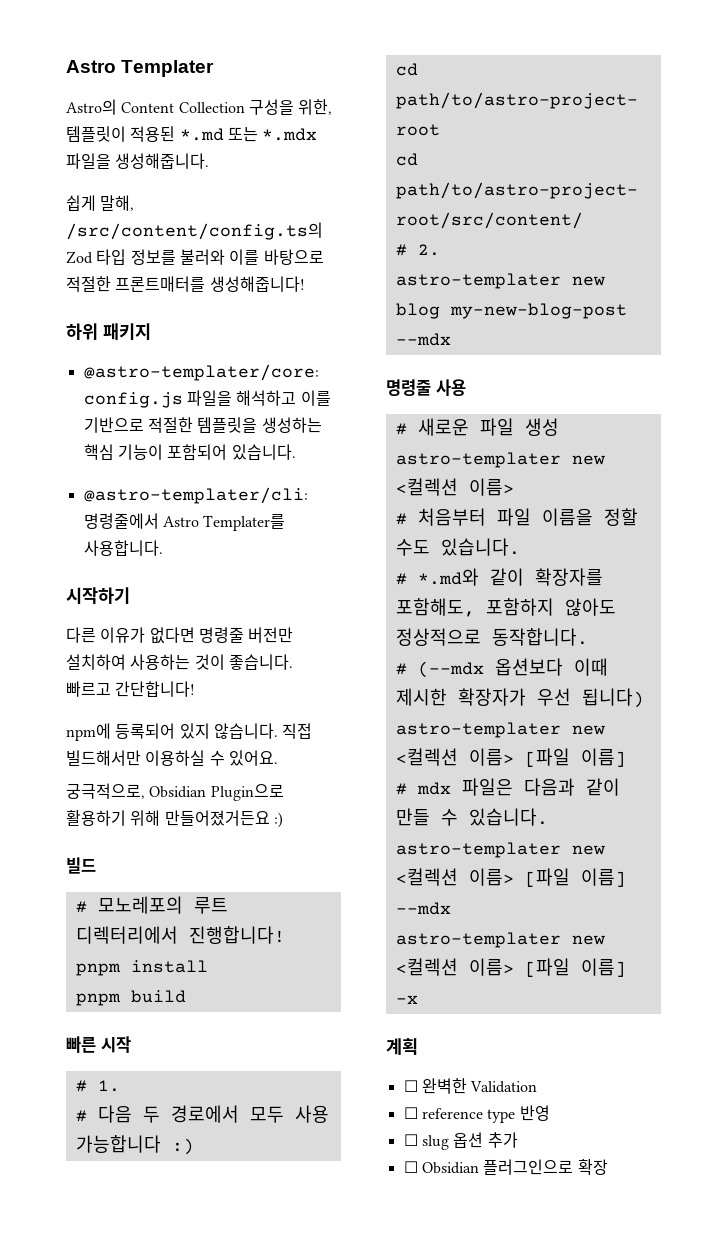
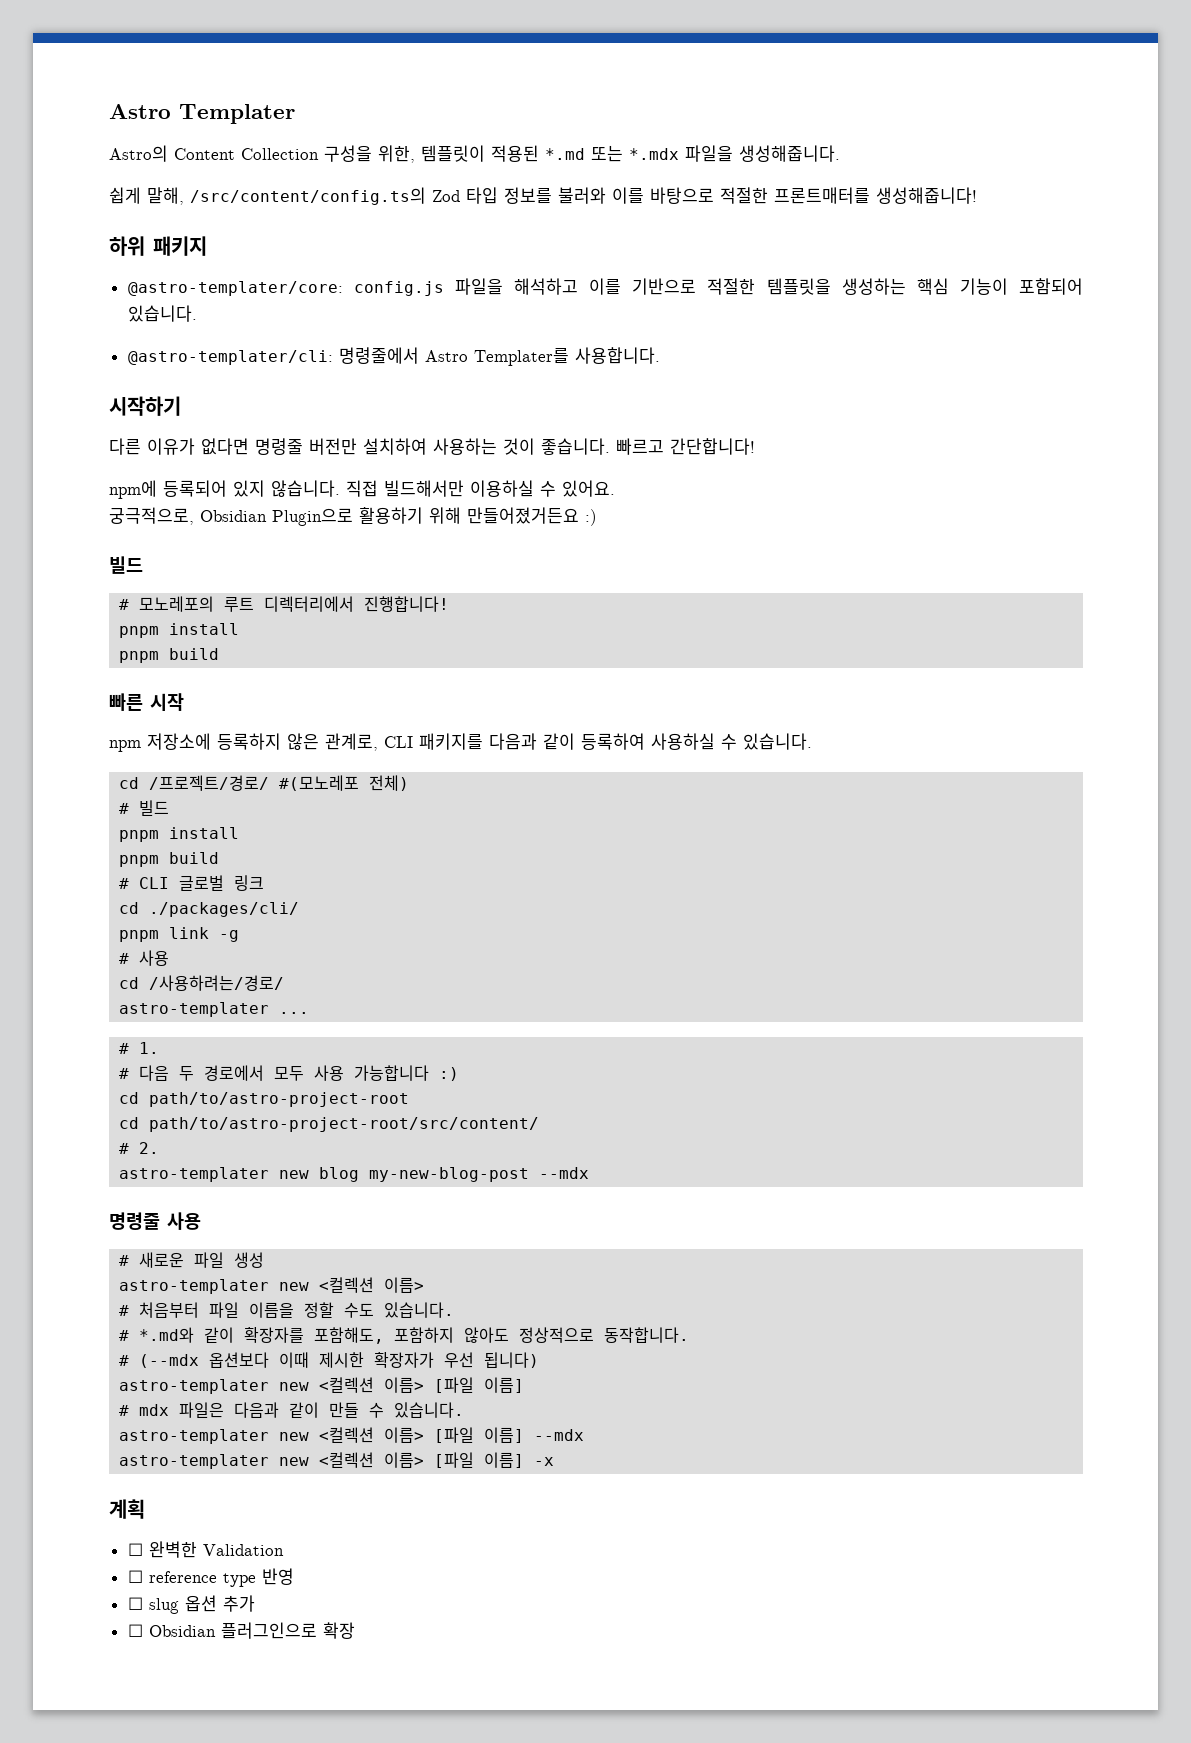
+ npm 저장소에 등록하지 않은 관계로, CLI 패키지를 다음과 같이 등록하여 사용하실 수 있습니다.
+ cd /프로젝트/경로/ #(모노레포 전체)
+ # 빌드
+ pnpm install
+ pnpm build
+ # CLI 글로벌 링크
+ cd ./packages/cli/
+ pnpm link -g
+ # 사용
+ cd /사용하려는/경로/
+ astro-templater ...

